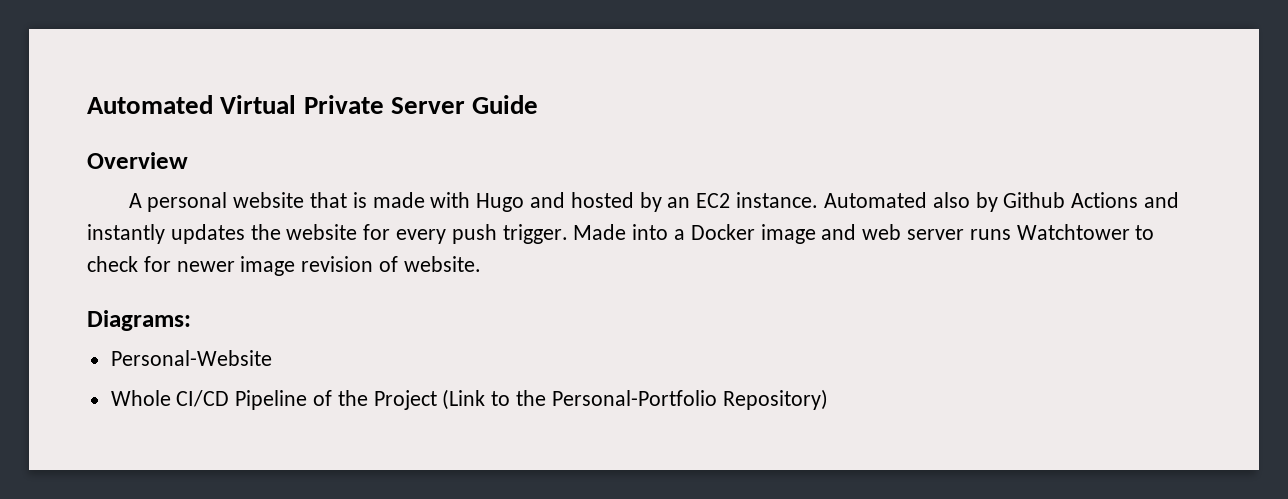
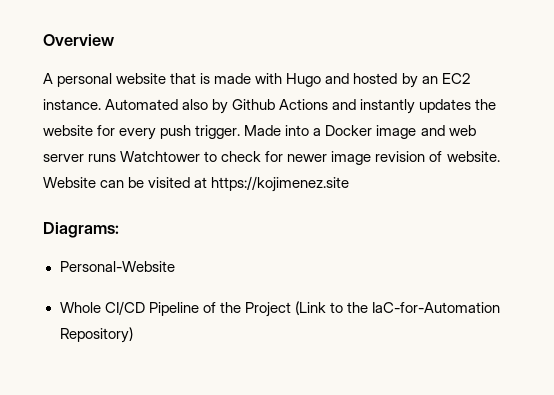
- Automated Virtual Private Server Guide
+ Website can be visited at https://kojimenez.site
- Whole CI/CD Pipeline of the Project (Link to the Personal-Portfolio Repository)
+ Whole CI/CD Pipeline of the Project (Link to the IaC-for-Automation Repository)

